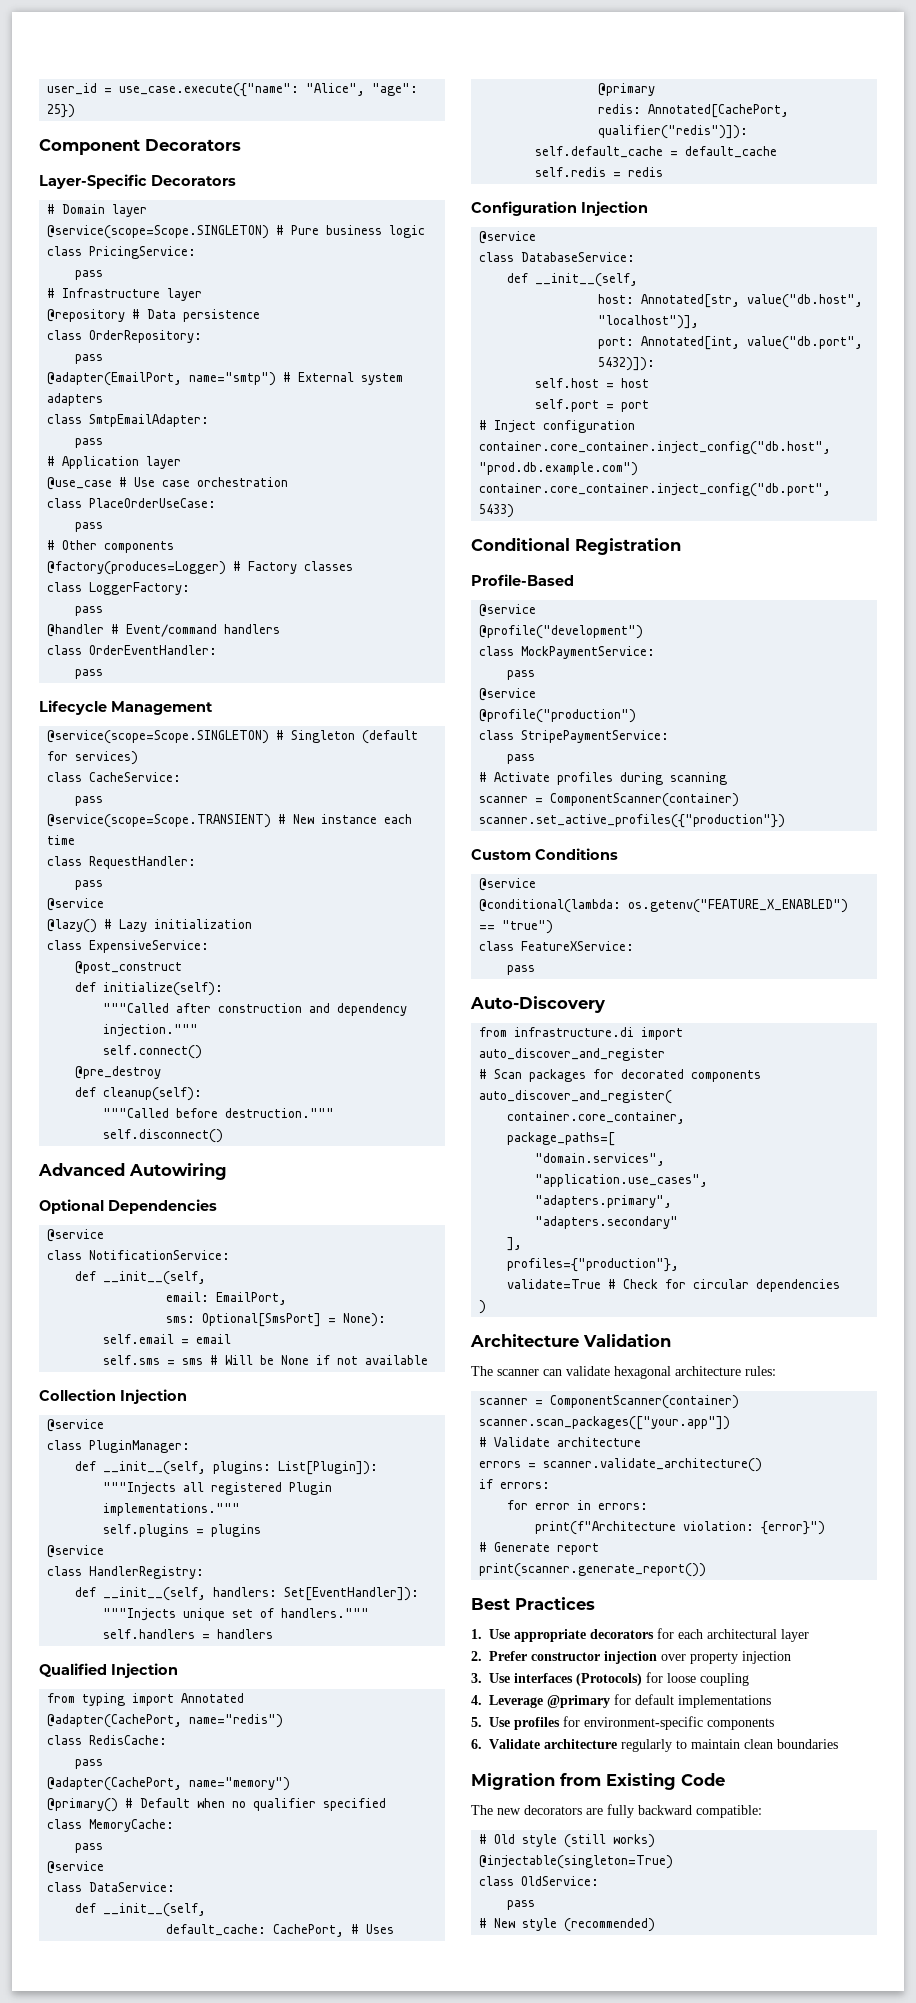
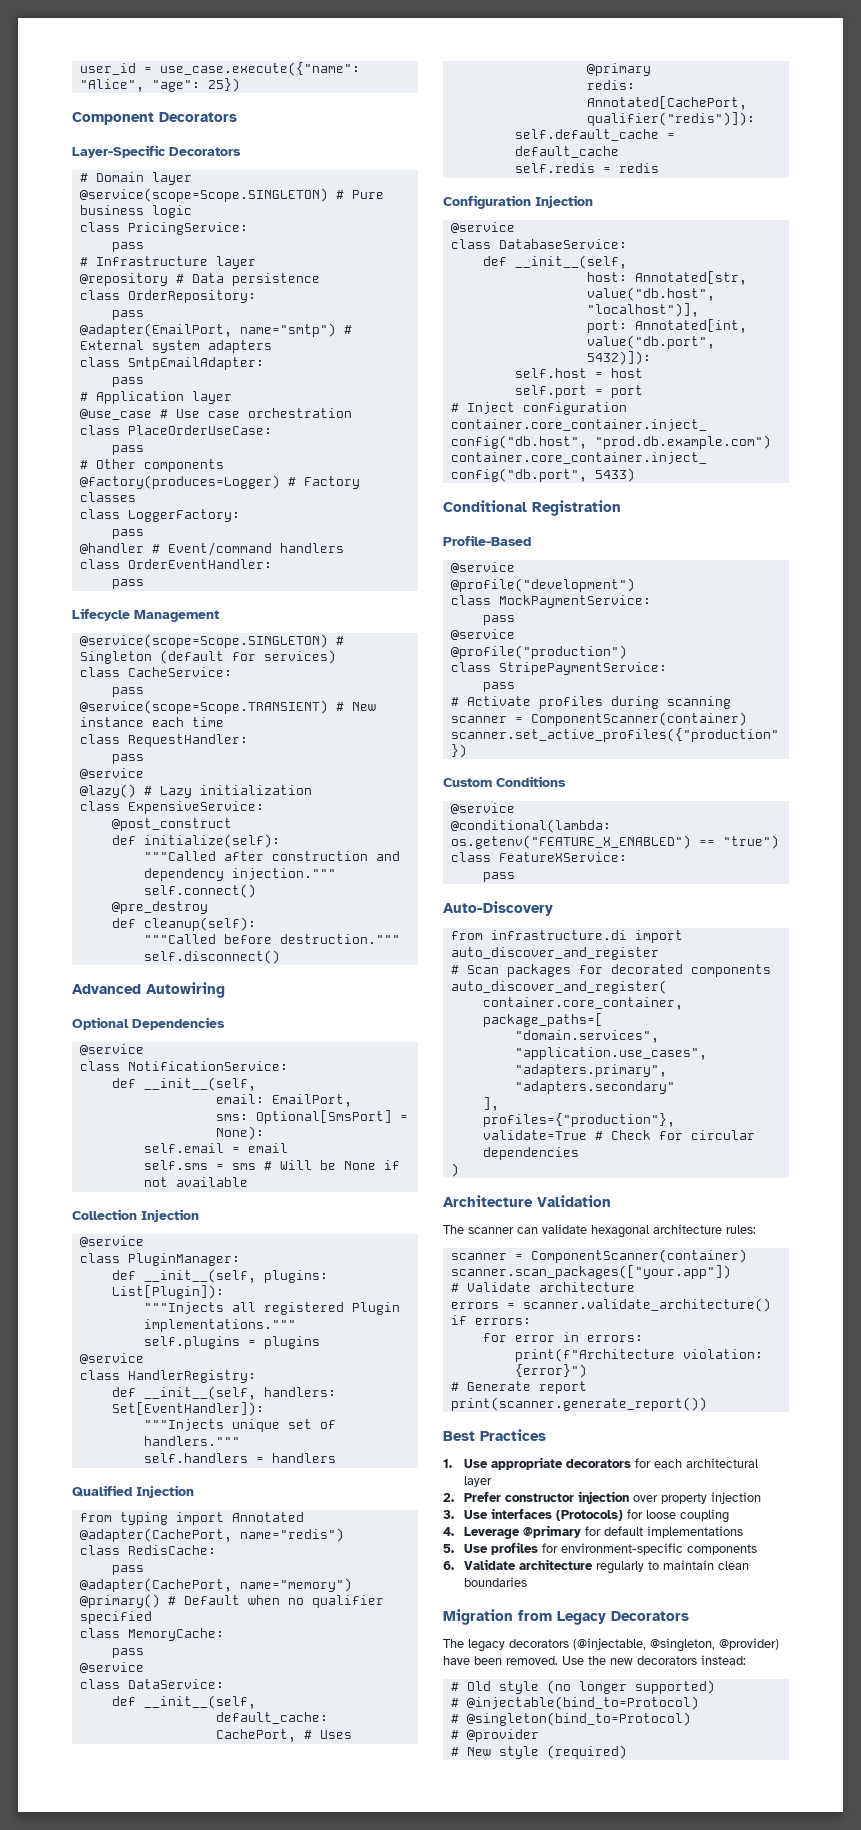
- Migration from Existing Code
- The new decorators are fully backward compatible:
- # Old style (still works)
- @injectable(singleton=True)
- class OldService:
- pass
+ Migration from Legacy Decorators
+ The legacy decorators (@injectable, @singleton, @provider) have been removed. Use the new decorators instead:
+ # Old style (no longer supported)
+ # @injectable(bind_to=Protocol)
+ # @singleton(bind_to=Protocol)
+ # @provider
- # New style (recommended)
+ # New style (required)

